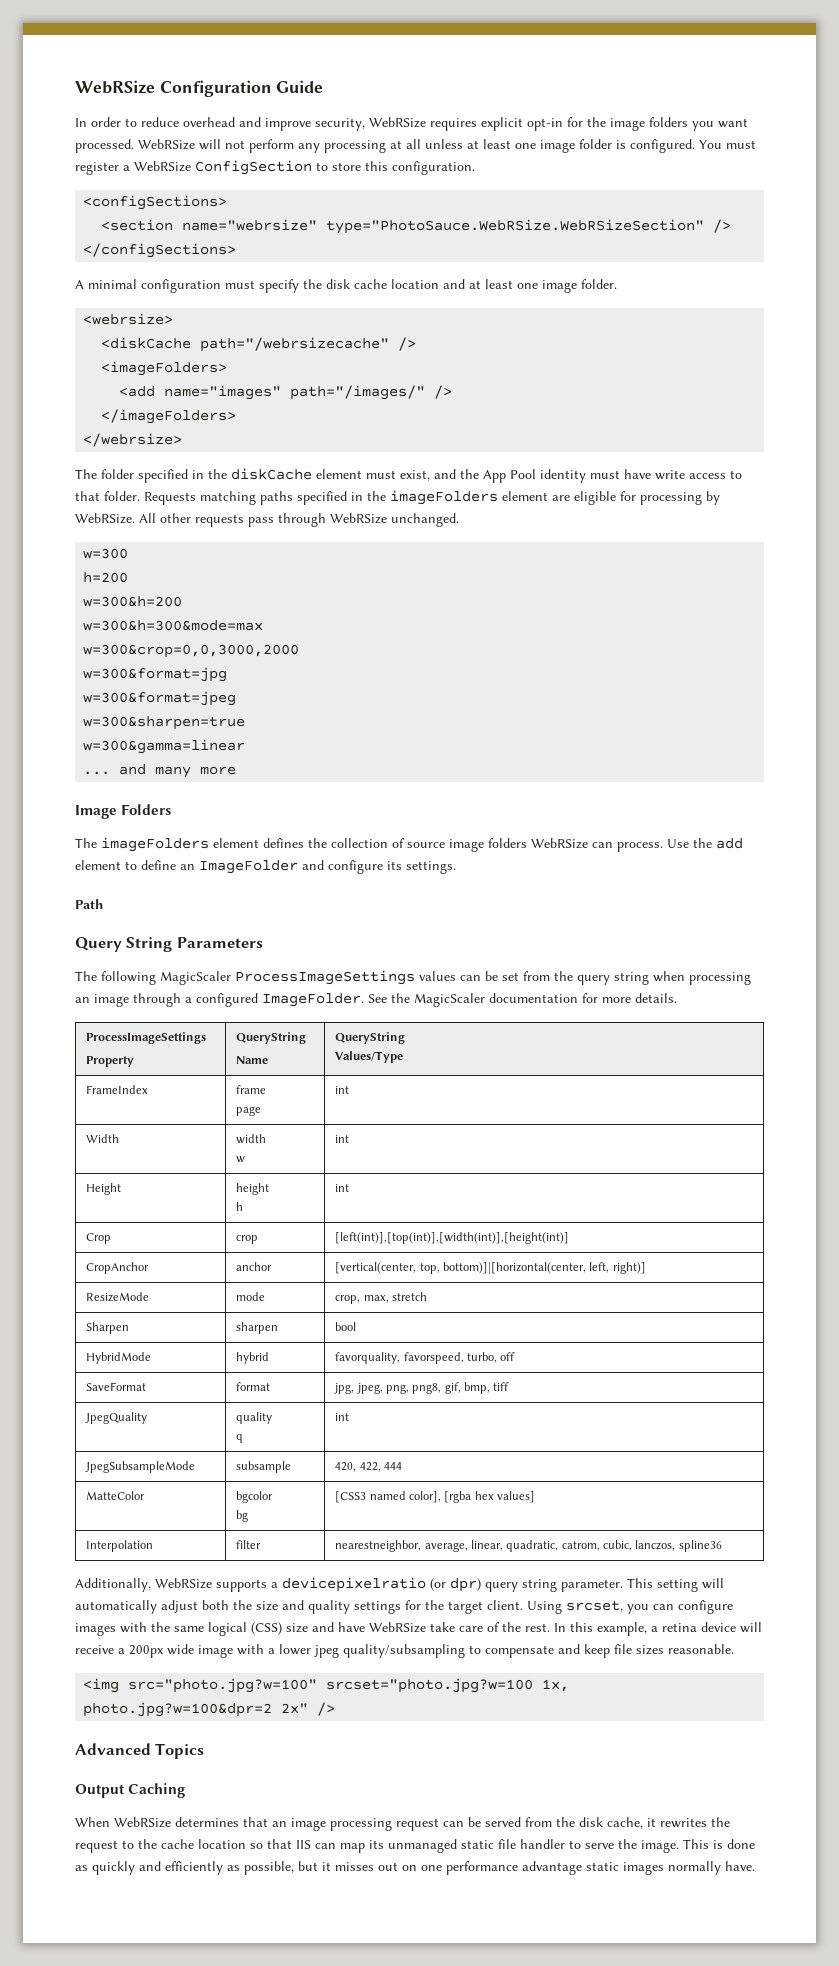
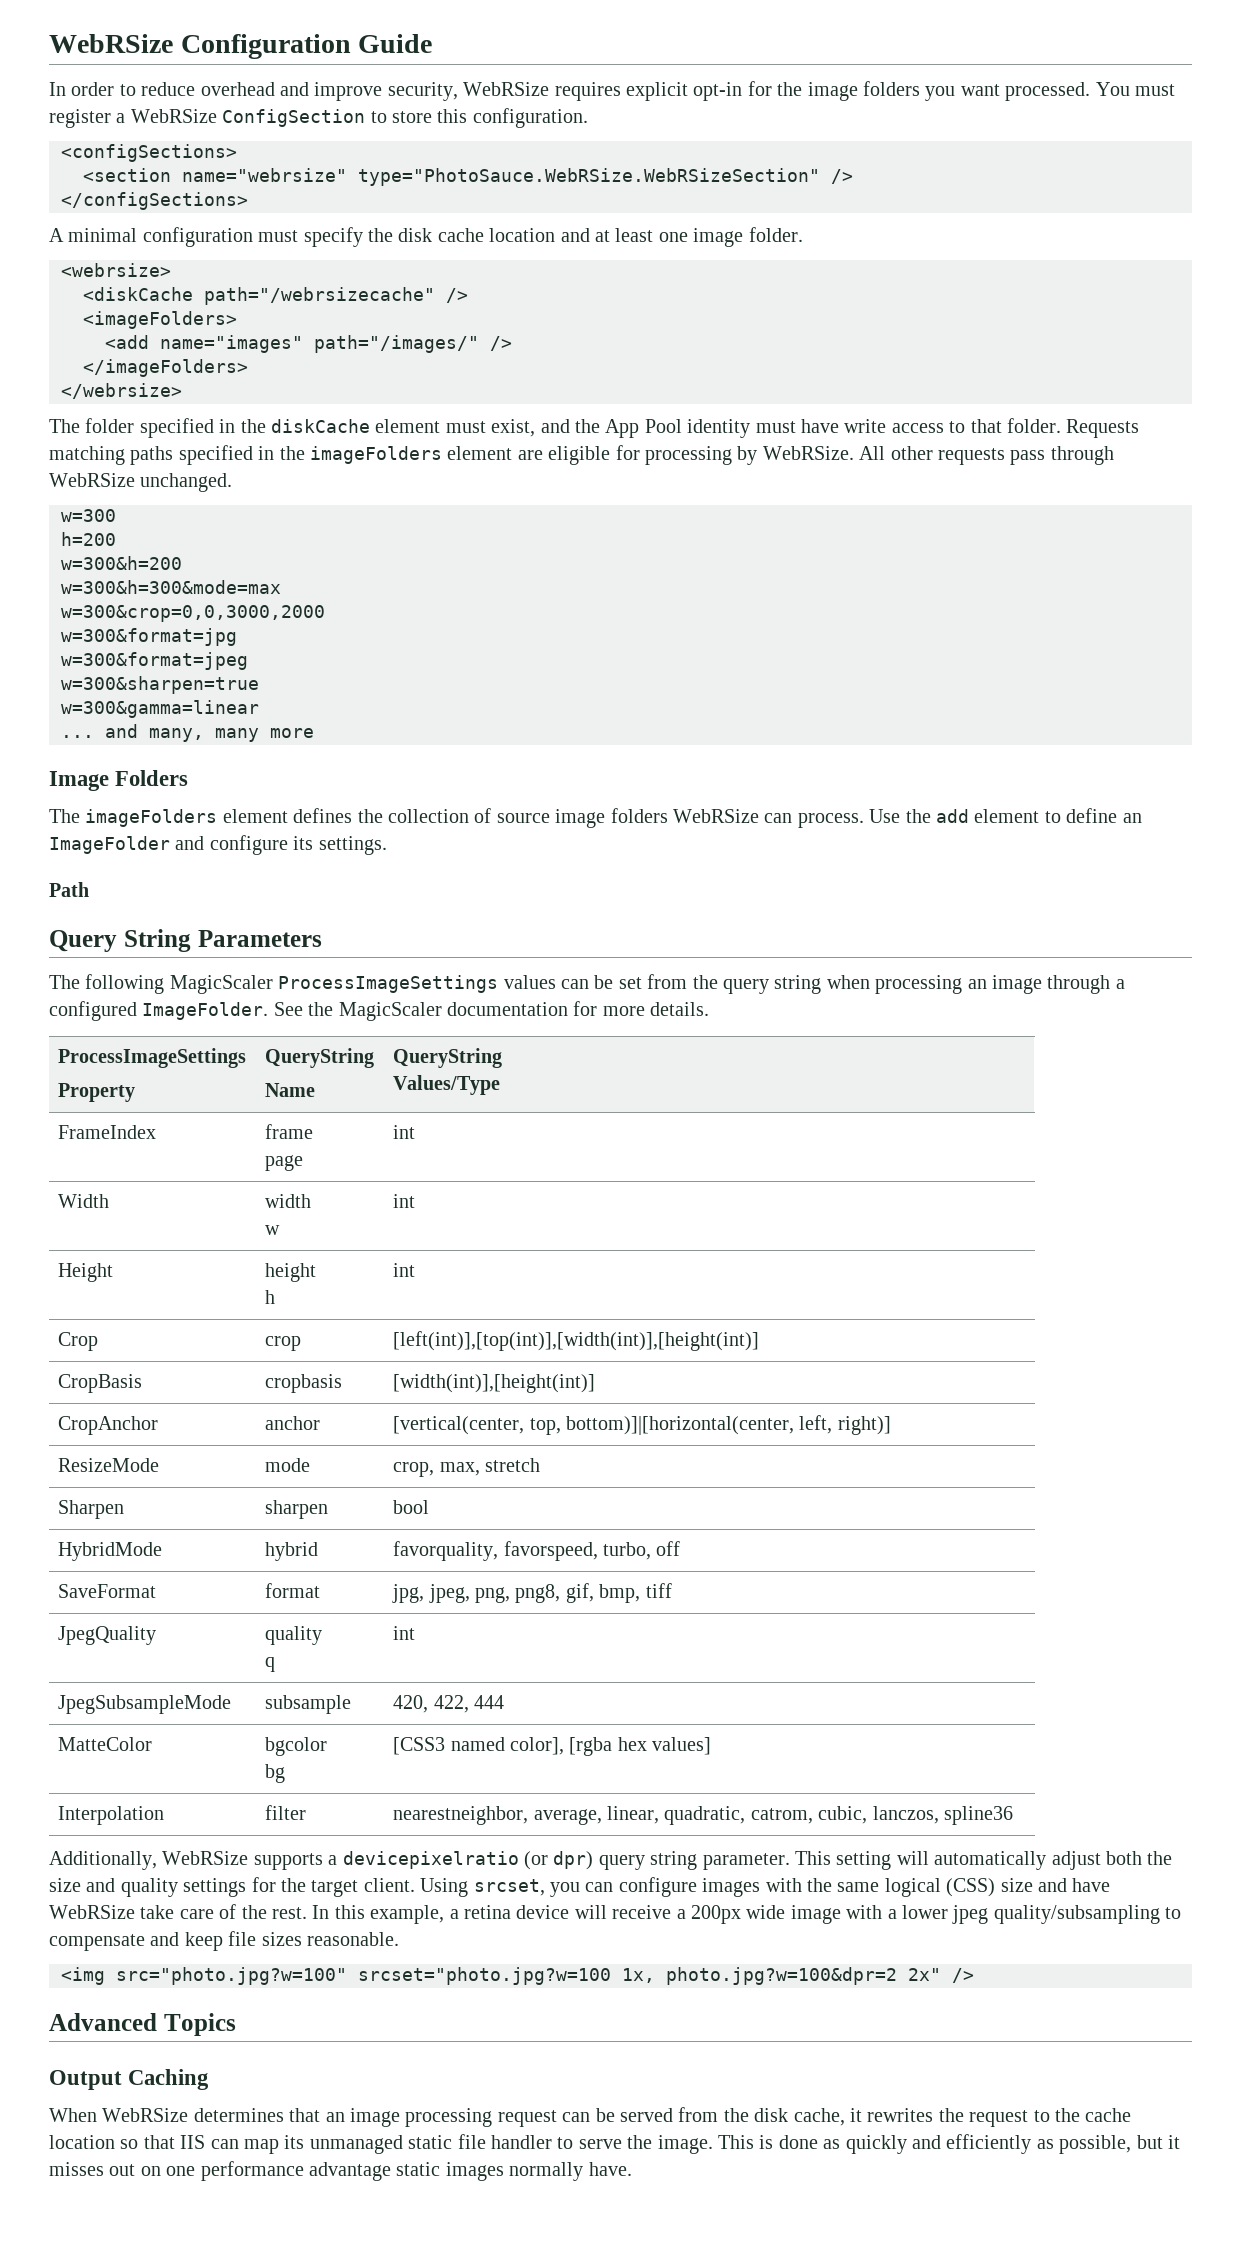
- WebRSize will not perform any processing at all unless at least one image folder is configured.
- ... and many more
+ ... and many, many more
+ CropBasis | cropbasis | [width(int)],[height(int)]

